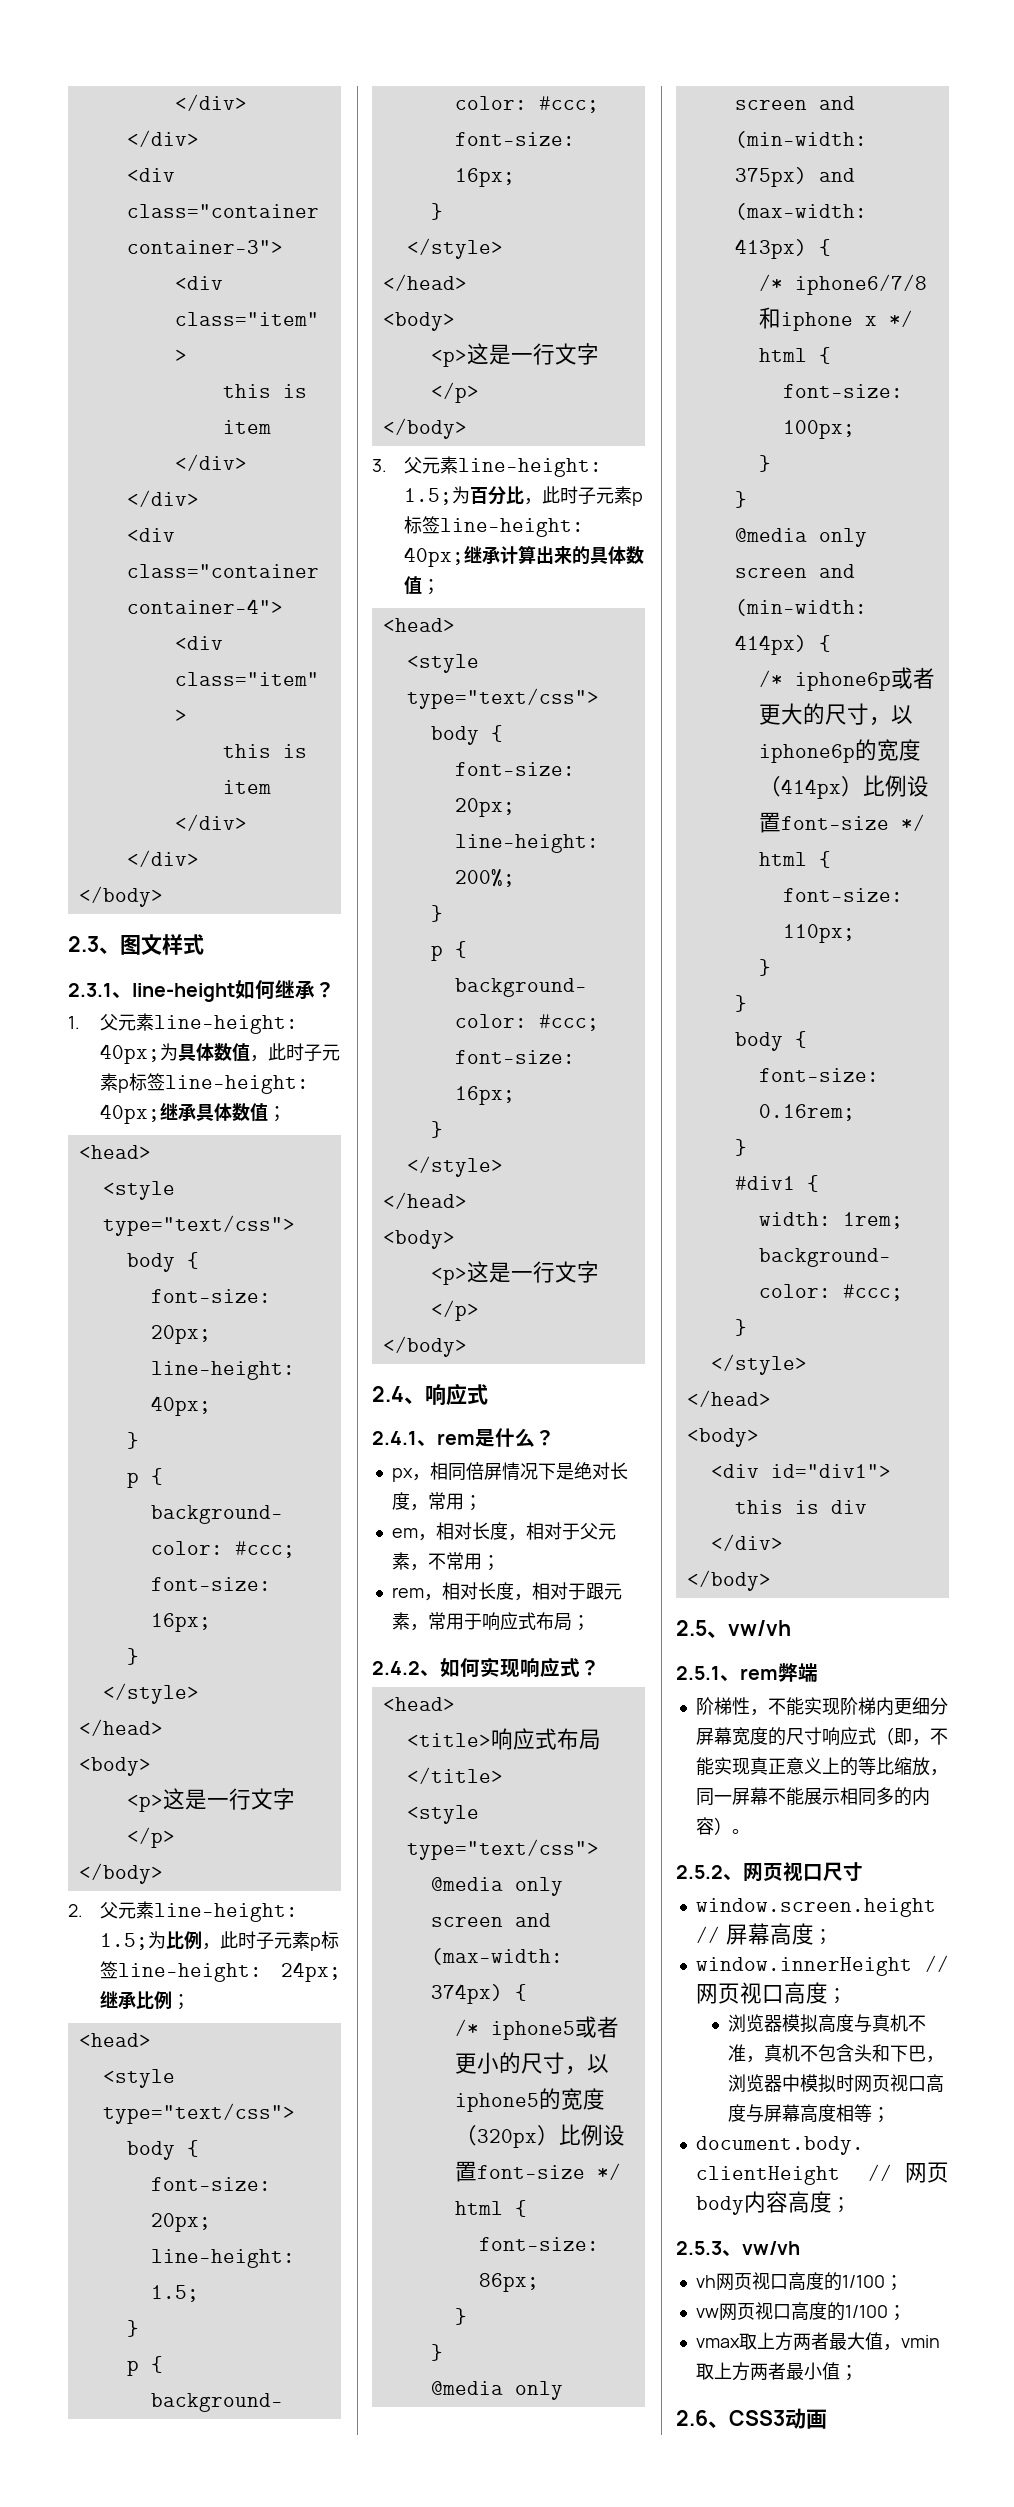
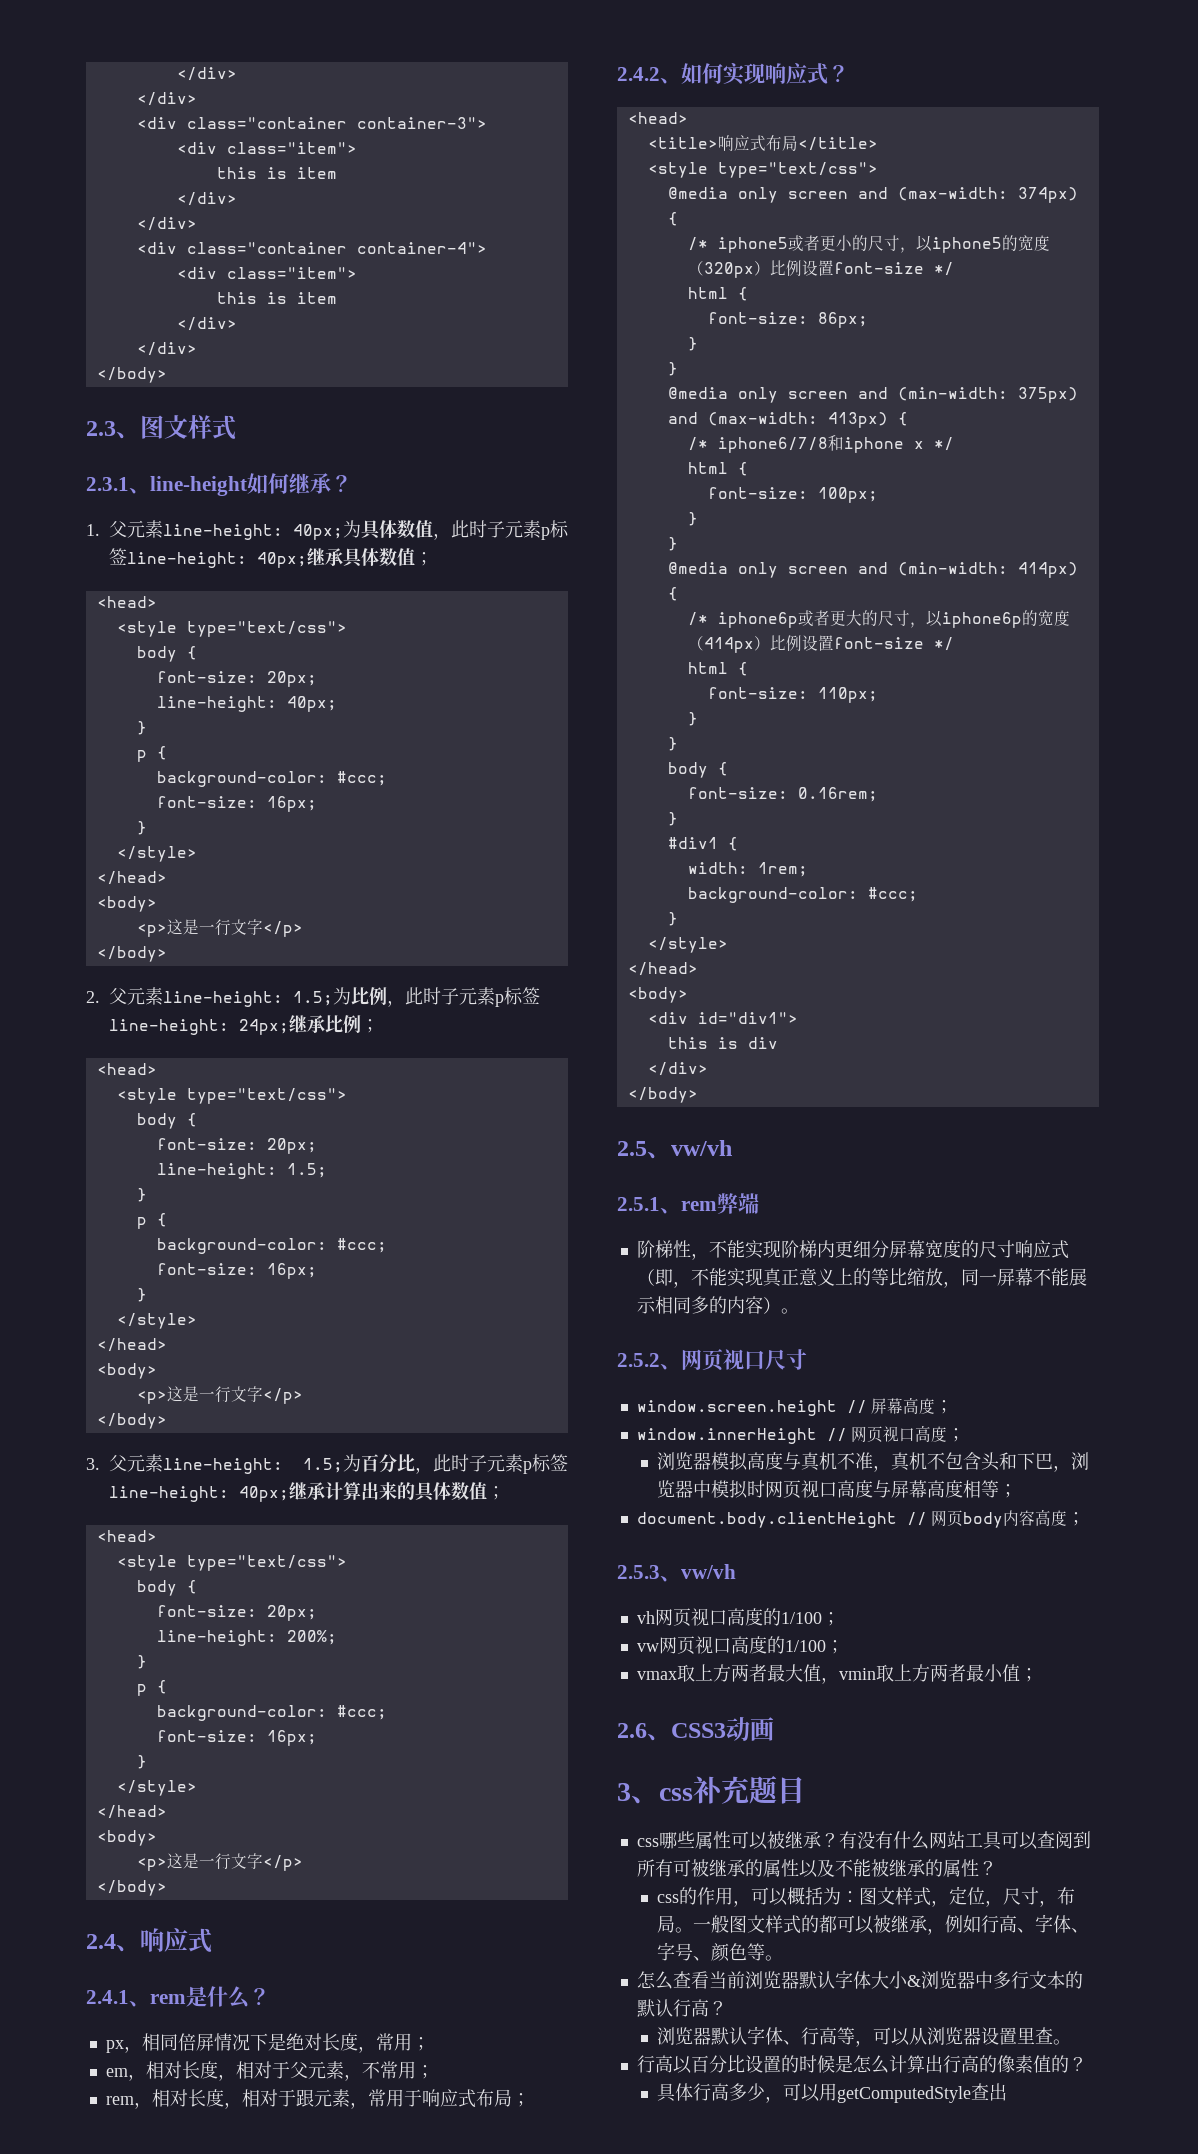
+ 3、css补充题目
+ css哪些属性可以被继承？有没有什么网站工具可以查阅到所有可被继承的属性以及不能被继承的属性？
+ css的作用，可以概括为：图文样式，定位，尺寸，布局。一般图文样式的都可以被继承，例如行高、字体、字号、颜色等。
+ 怎么查看当前浏览器默认字体大小&浏览器中多行文本的默认行高？
+ 浏览器默认字体、行高等，可以从浏览器设置里查。
+ 行高以百分比设置的时候是怎么计算出行高的像素值的？
+ 具体行高多少，可以用getComputedStyle查出

